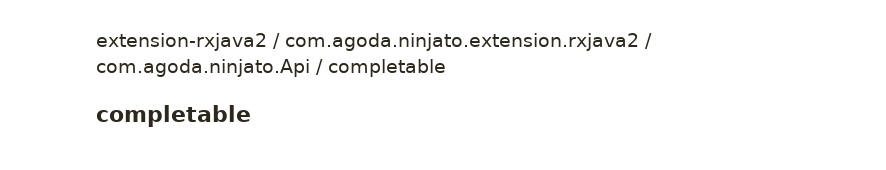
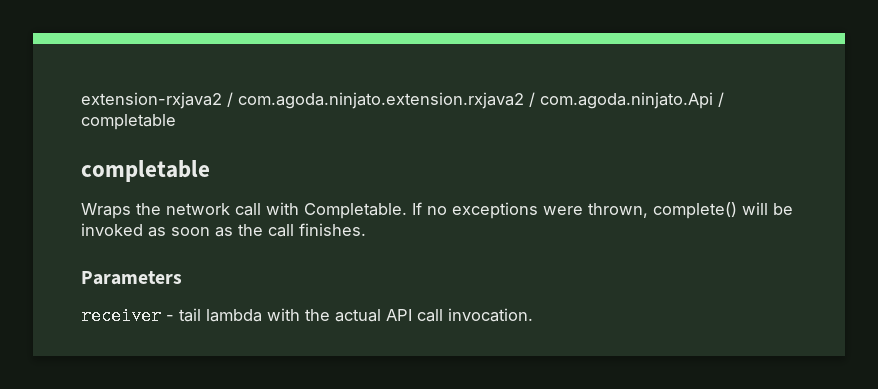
+ Wraps the network call with Completable. If no exceptions were thrown, complete() will be invoked as soon as the call finishes.
+ Parameters
+ receiver - tail lambda with the actual API call invocation.

